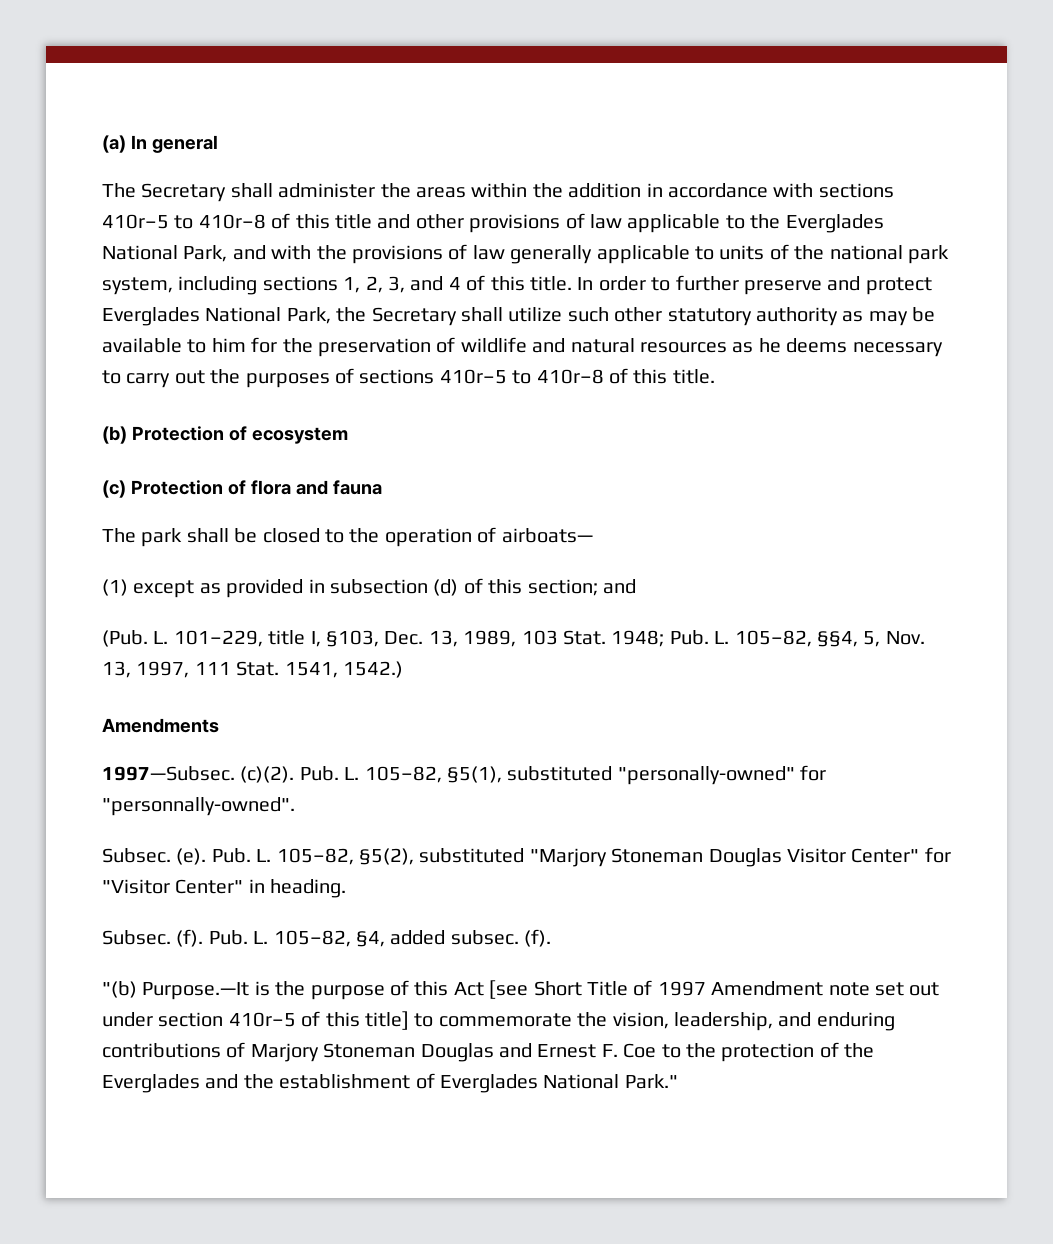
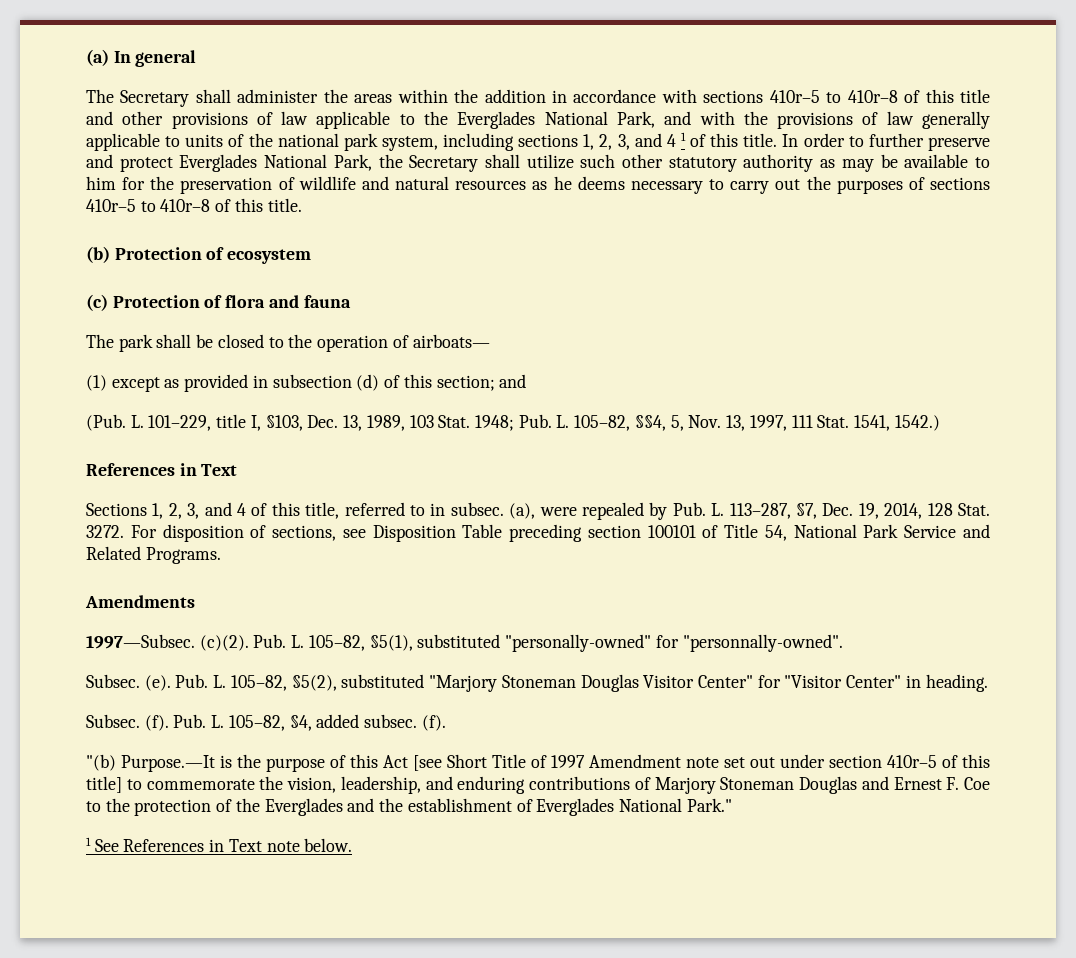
- The Secretary shall administer the areas within the addition in accordance with sections 410r–5 to 410r–8 of this title and other provisions of law applicable to the Everglades National Park, and with the provisions of law generally applicable to units of the national park system, including sections 1, 2, 3, and 4 of this title.
+ The Secretary shall administer the areas within the addition in accordance with sections 410r–5 to 410r–8 of this title and other provisions of law applicable to the Everglades National Park, and with the provisions of law generally applicable to units of the national park system, including sections 1, 2, 3, and 4 1 of this title.
  1541, 1542.)
+ References in Text
+ Sections 1, 2, 3, and 4 of this title, referred to in subsec. (a), were repealed by Pub. L. 113–287, §7, Dec. 19, 2014, 128 Stat. 3272. For disposition of sections, see Disposition Table preceding section 100101 of Title 54, National Park Service and Related Programs.
+ 1 See References in Text note below.

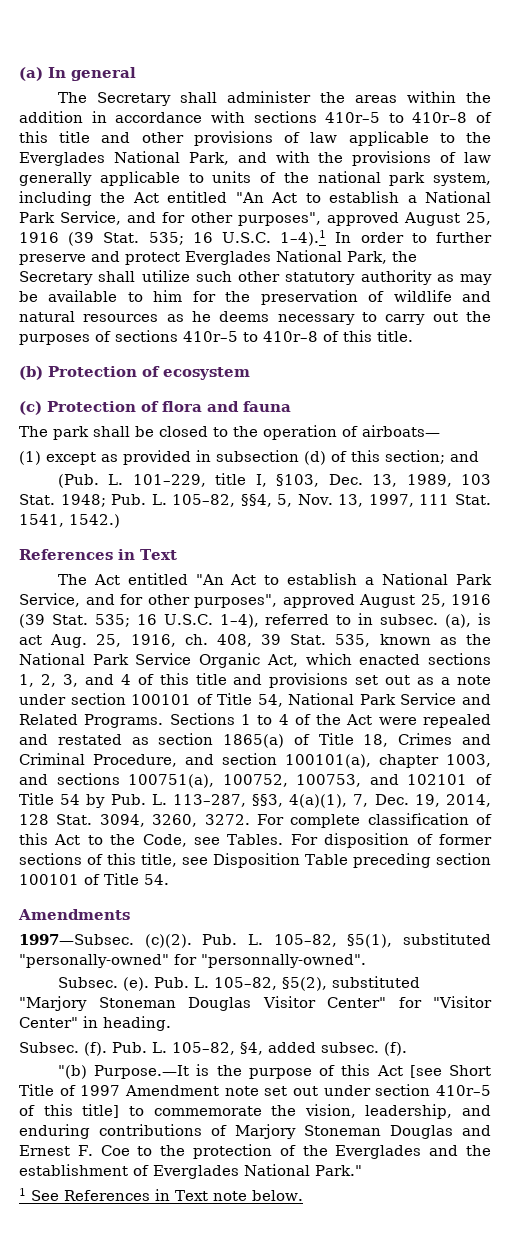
- The Secretary shall administer the areas within the addition in accordance with sections 410r–5 to 410r–8 of this title and other provisions of law applicable to the Everglades National Park, and with the provisions of law generally applicable to units of the national park system, including sections 1, 2, 3, and 4 1 of this title. In order to further preserve and protect Everglades National Park, the Secretary shall utilize such other statutory authority as may be available to him for the preservation of wildlife and natural resources as he deems necessary to carry out the purposes of sections 410r–5 to 410r–8 of this title.
+ The Secretary shall administer the areas within the addition in accordance with sections 410r–5 to 410r–8 of this title and other provisions of law applicable to the Everglades National Park, and with the provisions of law generally applicable to units of the national park system, including the Act entitled "An Act to establish a National Park Service, and for other purposes", approved August 25, 1916 (39 Stat. 535; 16 U.S.C. 1–4).1 In order to further preserve and protect Everglades National Park, the Secretary shall utilize such other statutory authority as may be available to him for the preservation of wildlife and natural resources as he deems necessary to carry out the purposes of sections 410r–5 to 410r–8 of this title.
- Sections 1, 2, 3, and 4 of this title, referred to in subsec. (a), were repealed by Pub. L. 113–287, §7, Dec. 19, 2014, 128 Stat. 3272. For disposition of sections, see Disposition Table preceding section 100101 of Title 54, National Park Service and Related Programs.
+ The Act entitled "An Act to establish a National Park Service, and for other purposes", approved August 25, 1916 (39 Stat. 535; 16 U.S.C. 1–4), referred to in subsec. (a), is act Aug. 25, 1916, ch. 408, 39 Stat. 535, known as the National Park Service Organic Act, which enacted sections 1, 2, 3, and 4 of this title and provisions set out as a note under section 100101 of Title 54, National Park Service and Related Programs. Sections 1 to 4 of the Act were repealed and restated as section 1865(a) of Title 18, Crimes and Criminal Procedure, and section 100101(a), chapter 1003, and sections 100751(a), 100752, 100753, and 102101 of Title 54 by Pub. L. 113–287, §§3, 4(a)(1), 7, Dec. 19, 2014, 128 Stat. 3094, 3260, 3272. For complete classification of this Act to the Code, see Tables. For disposition of former sections of this title, see Disposition Table preceding section 100101 of Title 54.

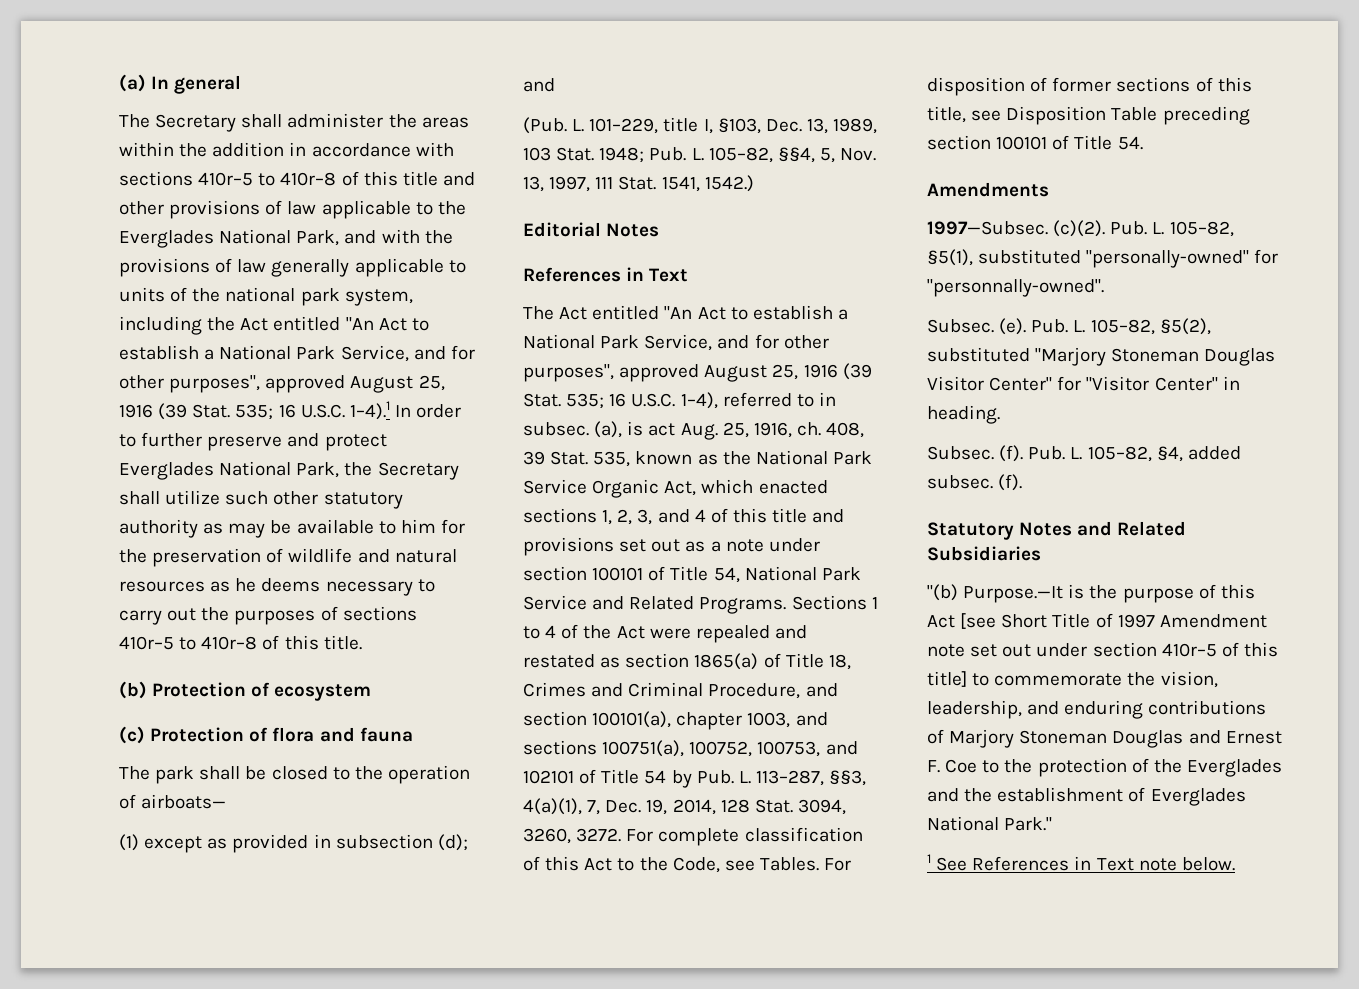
- (1) except as provided in subsection (d) of this section; and
+ (1) except as provided in subsection (d); and
+ Editorial Notes
+ Statutory Notes and Related Subsidiaries

